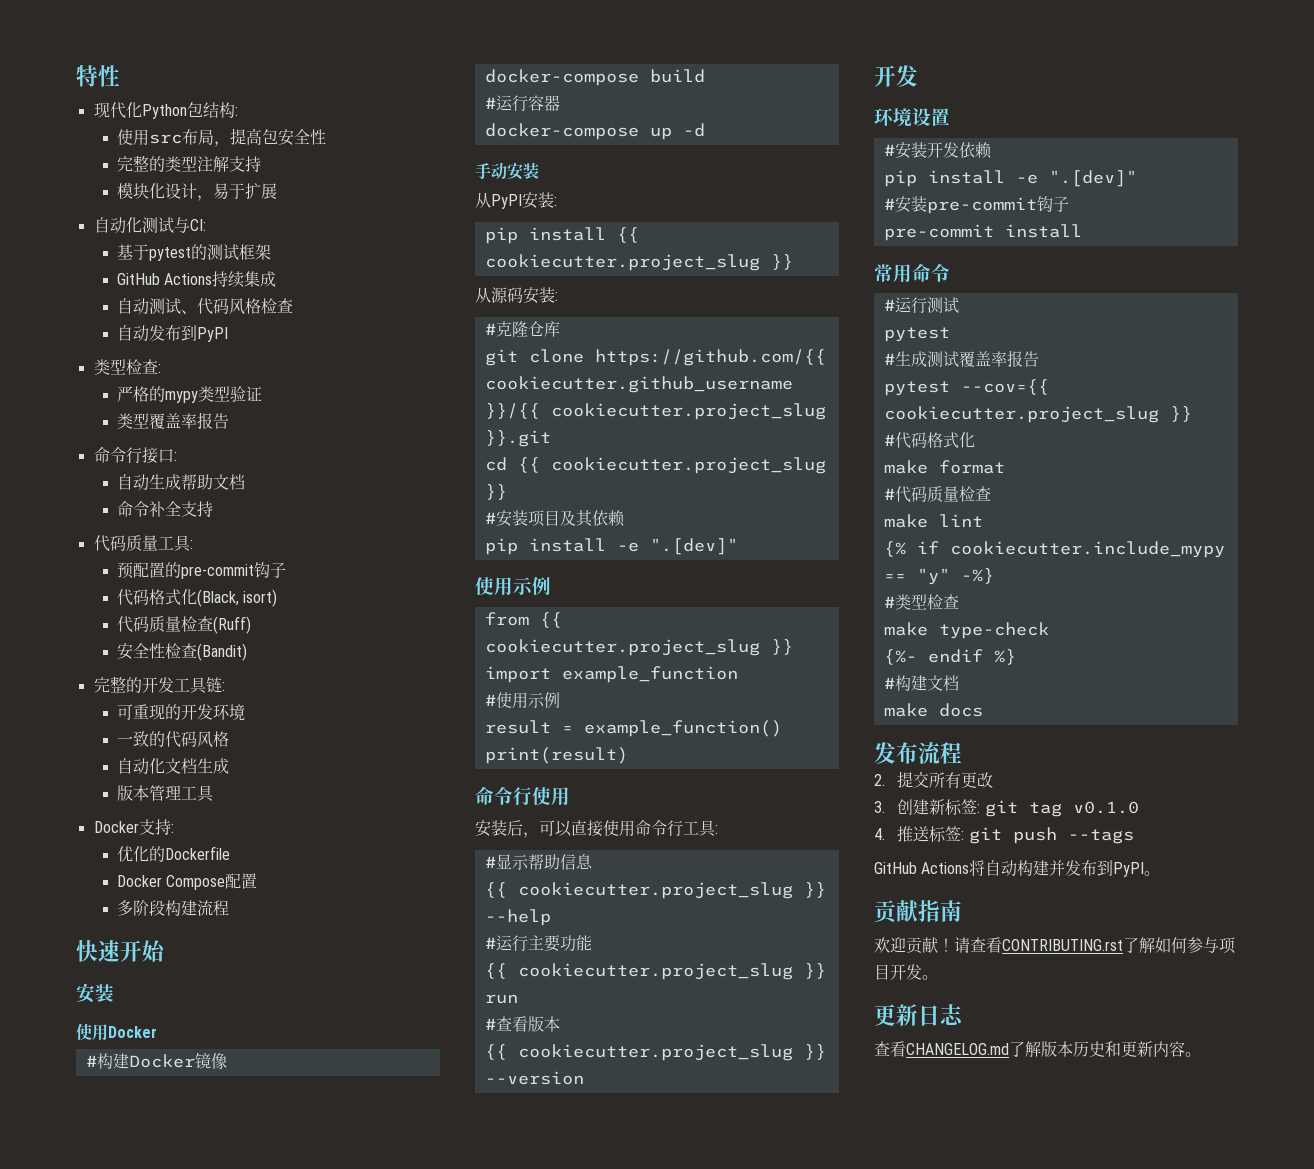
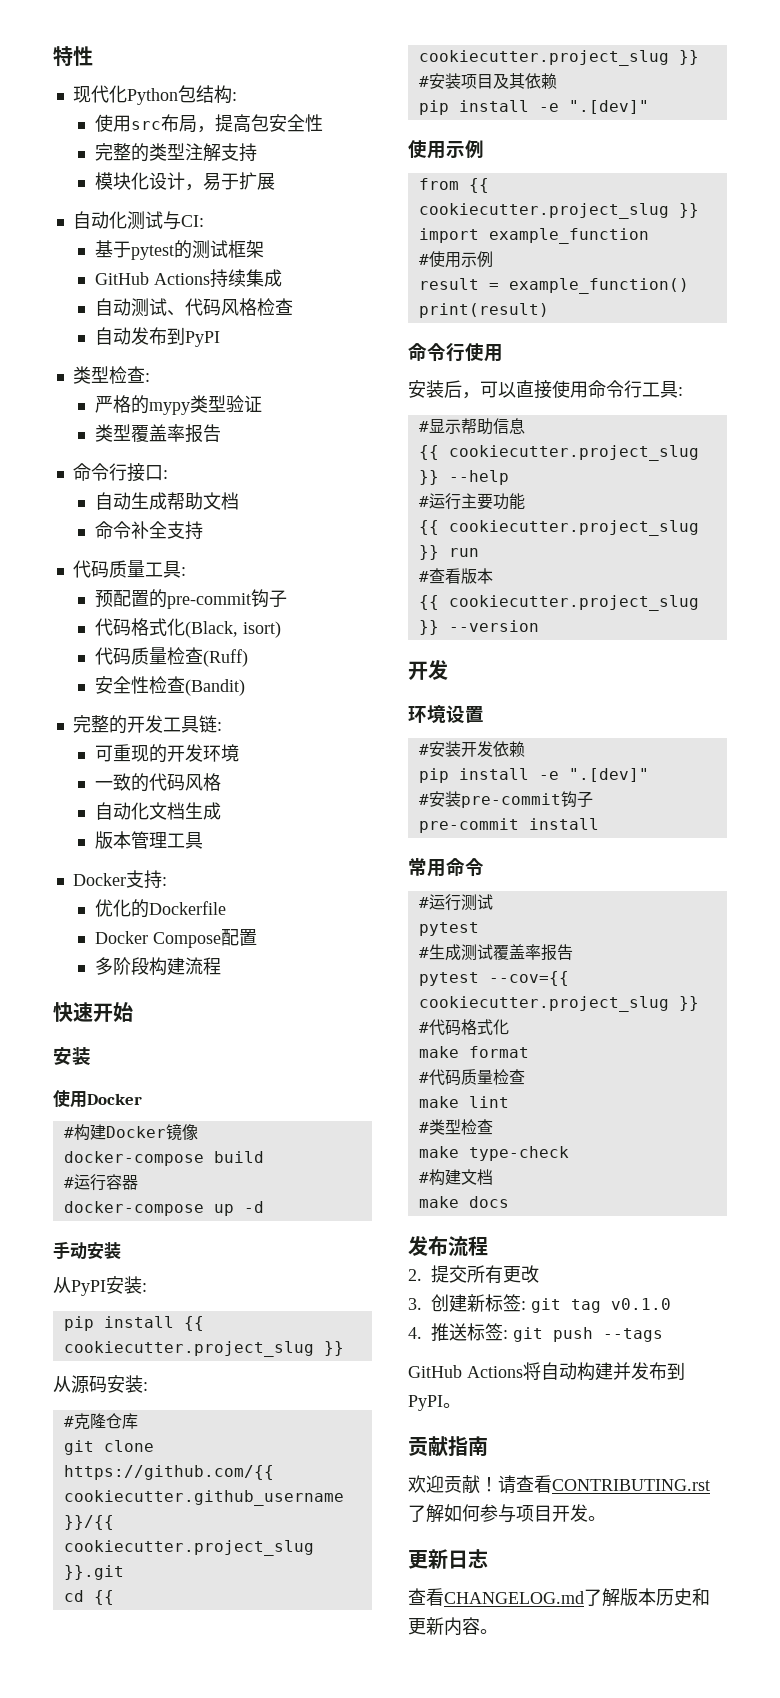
- {% if cookiecutter.include_mypy == "y" -%}
- {%- endif %}

